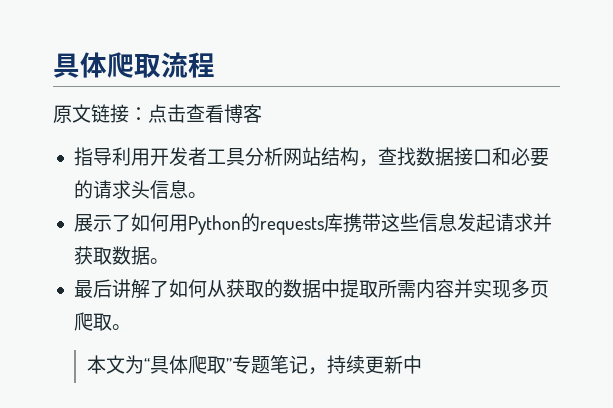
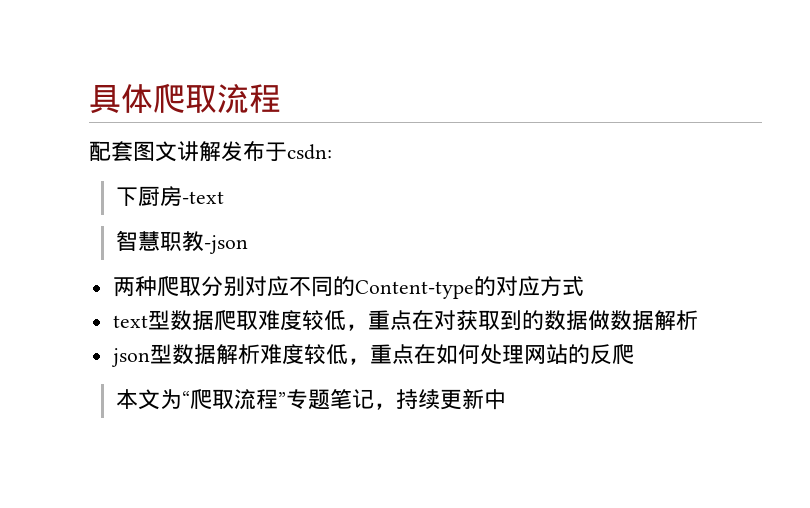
- 原文链接：点击查看博客
- 指导利用开发者工具分析网站结构，查找数据接口和必要的请求头信息。
- 展示了如何用Python的requests库携带这些信息发起请求并获取数据。
- 最后讲解了如何从获取的数据中提取所需内容并实现多页爬取。
+ 配套图文讲解发布于csdn:
+ 下厨房-text
+ 智慧职教-json
+ 两种爬取分别对应不同的Content-type的对应方式
+ text型数据爬取难度较低，重点在对获取到的数据做数据解析
+ json型数据解析难度较低，重点在如何处理网站的反爬
- 本文为“具体爬取”专题笔记，持续更新中
+ 本文为“爬取流程”专题笔记，持续更新中

